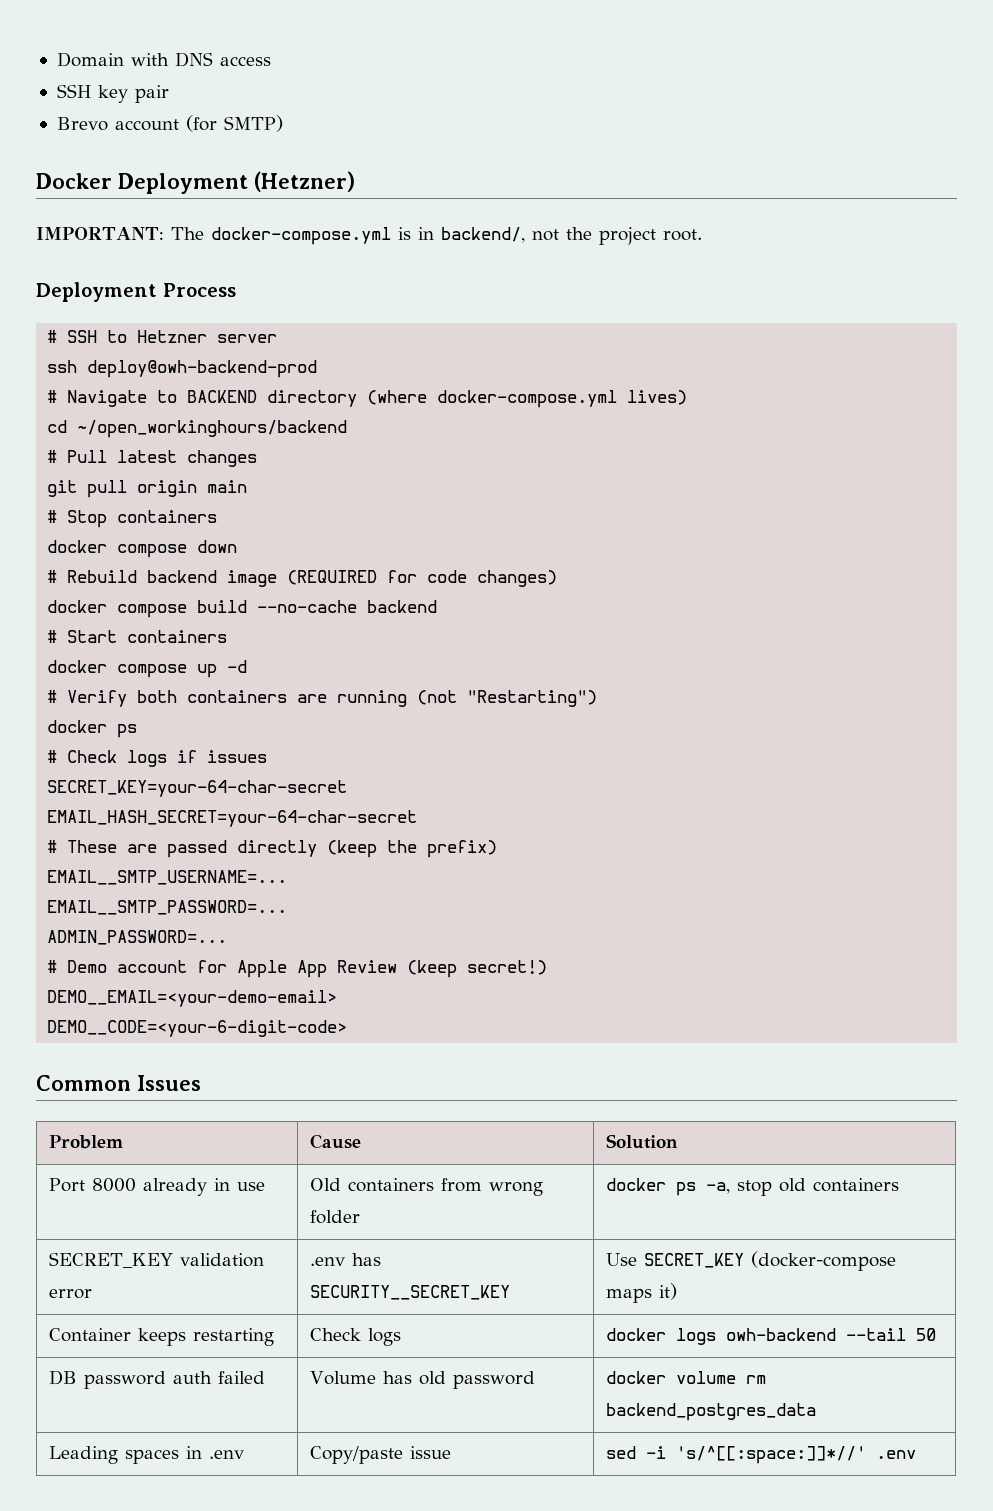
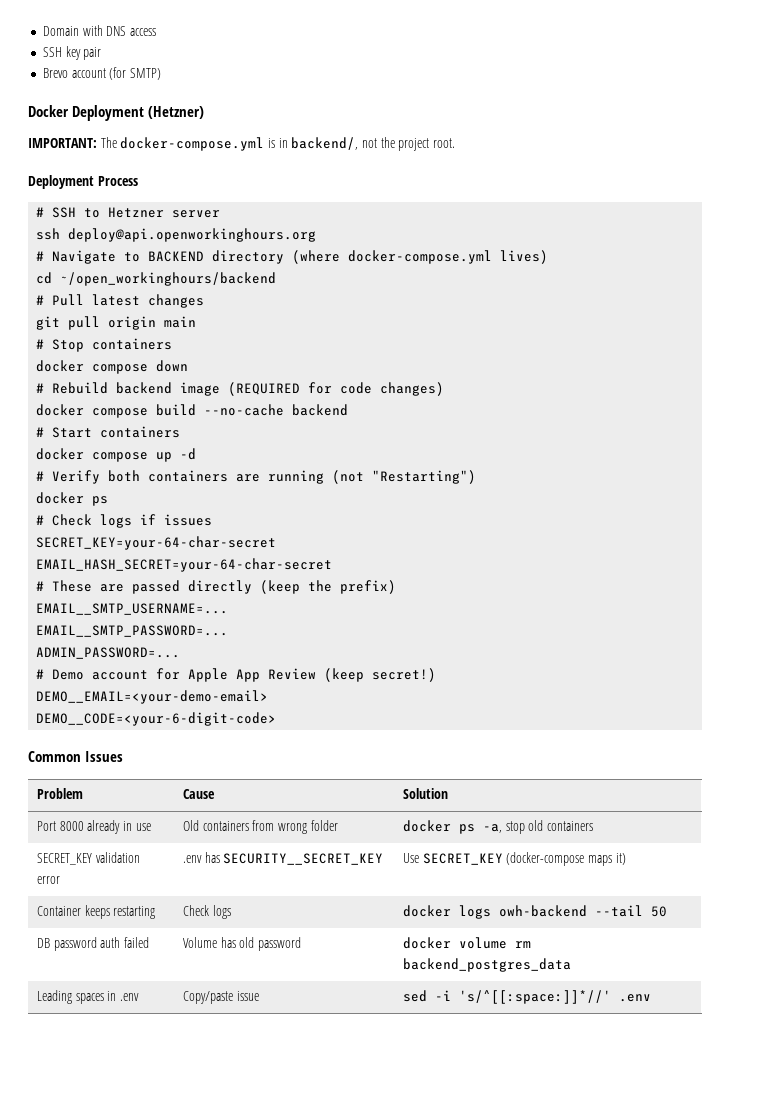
- ssh deploy@owh-backend-prod
+ ssh deploy@api.openworkinghours.org

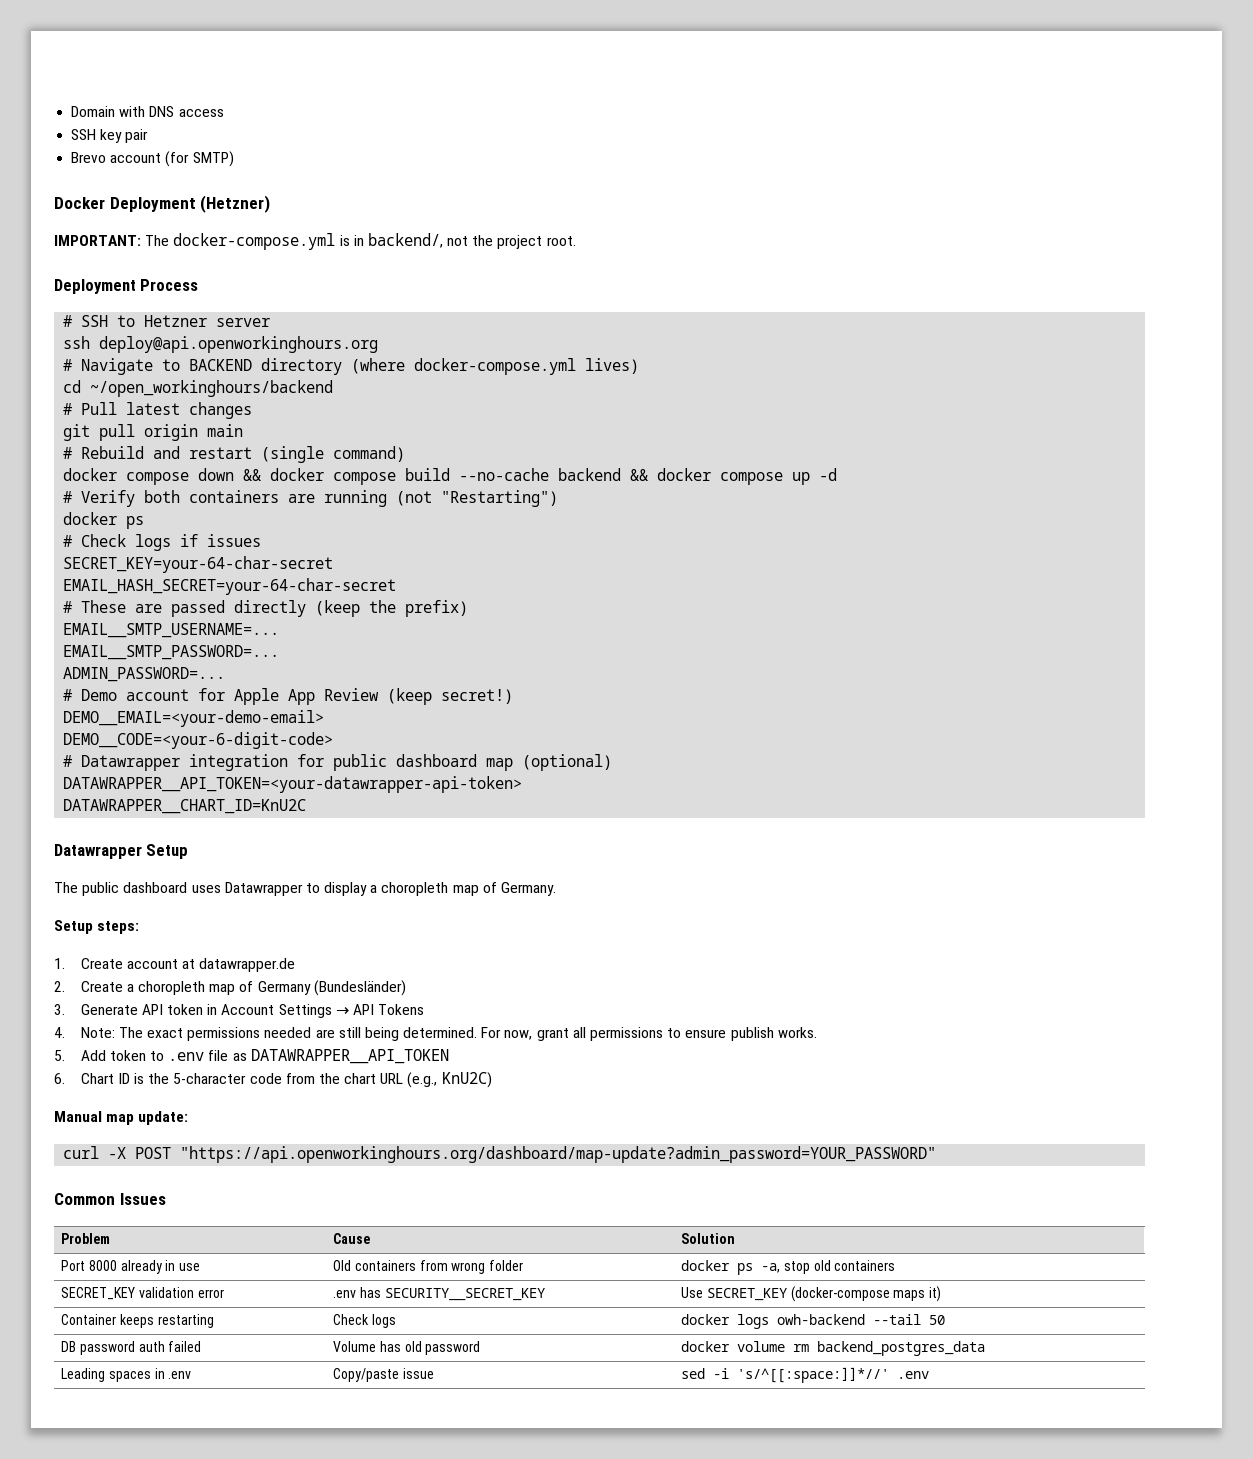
- # Stop containers
- docker compose down
- # Rebuild backend image (REQUIRED for code changes)
- docker compose build --no-cache backend
- # Start containers
- docker compose up -d
+ # Rebuild and restart (single command)
+ docker compose down && docker compose build --no-cache backend && docker compose up -d
+ # Datawrapper integration for public dashboard map (optional)
+ DATAWRAPPER__API_TOKEN=<your-datawrapper-api-token>
+ DATAWRAPPER__CHART_ID=KnU2C
+ Datawrapper Setup
+ The public dashboard uses Datawrapper to display a choropleth map of Germany.
+ Setup steps:
+ 1. Create account at datawrapper.de
+ 2. Create a choropleth map of Germany (Bundesländer)
+ 3. Generate API token in Account Settings → API Tokens
+ 4. Note: The exact permissions needed are still being determined. For now, grant all permissions to ensure publish works.
+ 5. Add token to .env file as DATAWRAPPER__API_TOKEN
+ 6. Chart ID is the 5-character code from the chart URL (e.g., KnU2C)
+ Manual map update:
+ curl -X POST "https://api.openworkinghours.org/dashboard/map-update?admin_password=YOUR_PASSWORD"

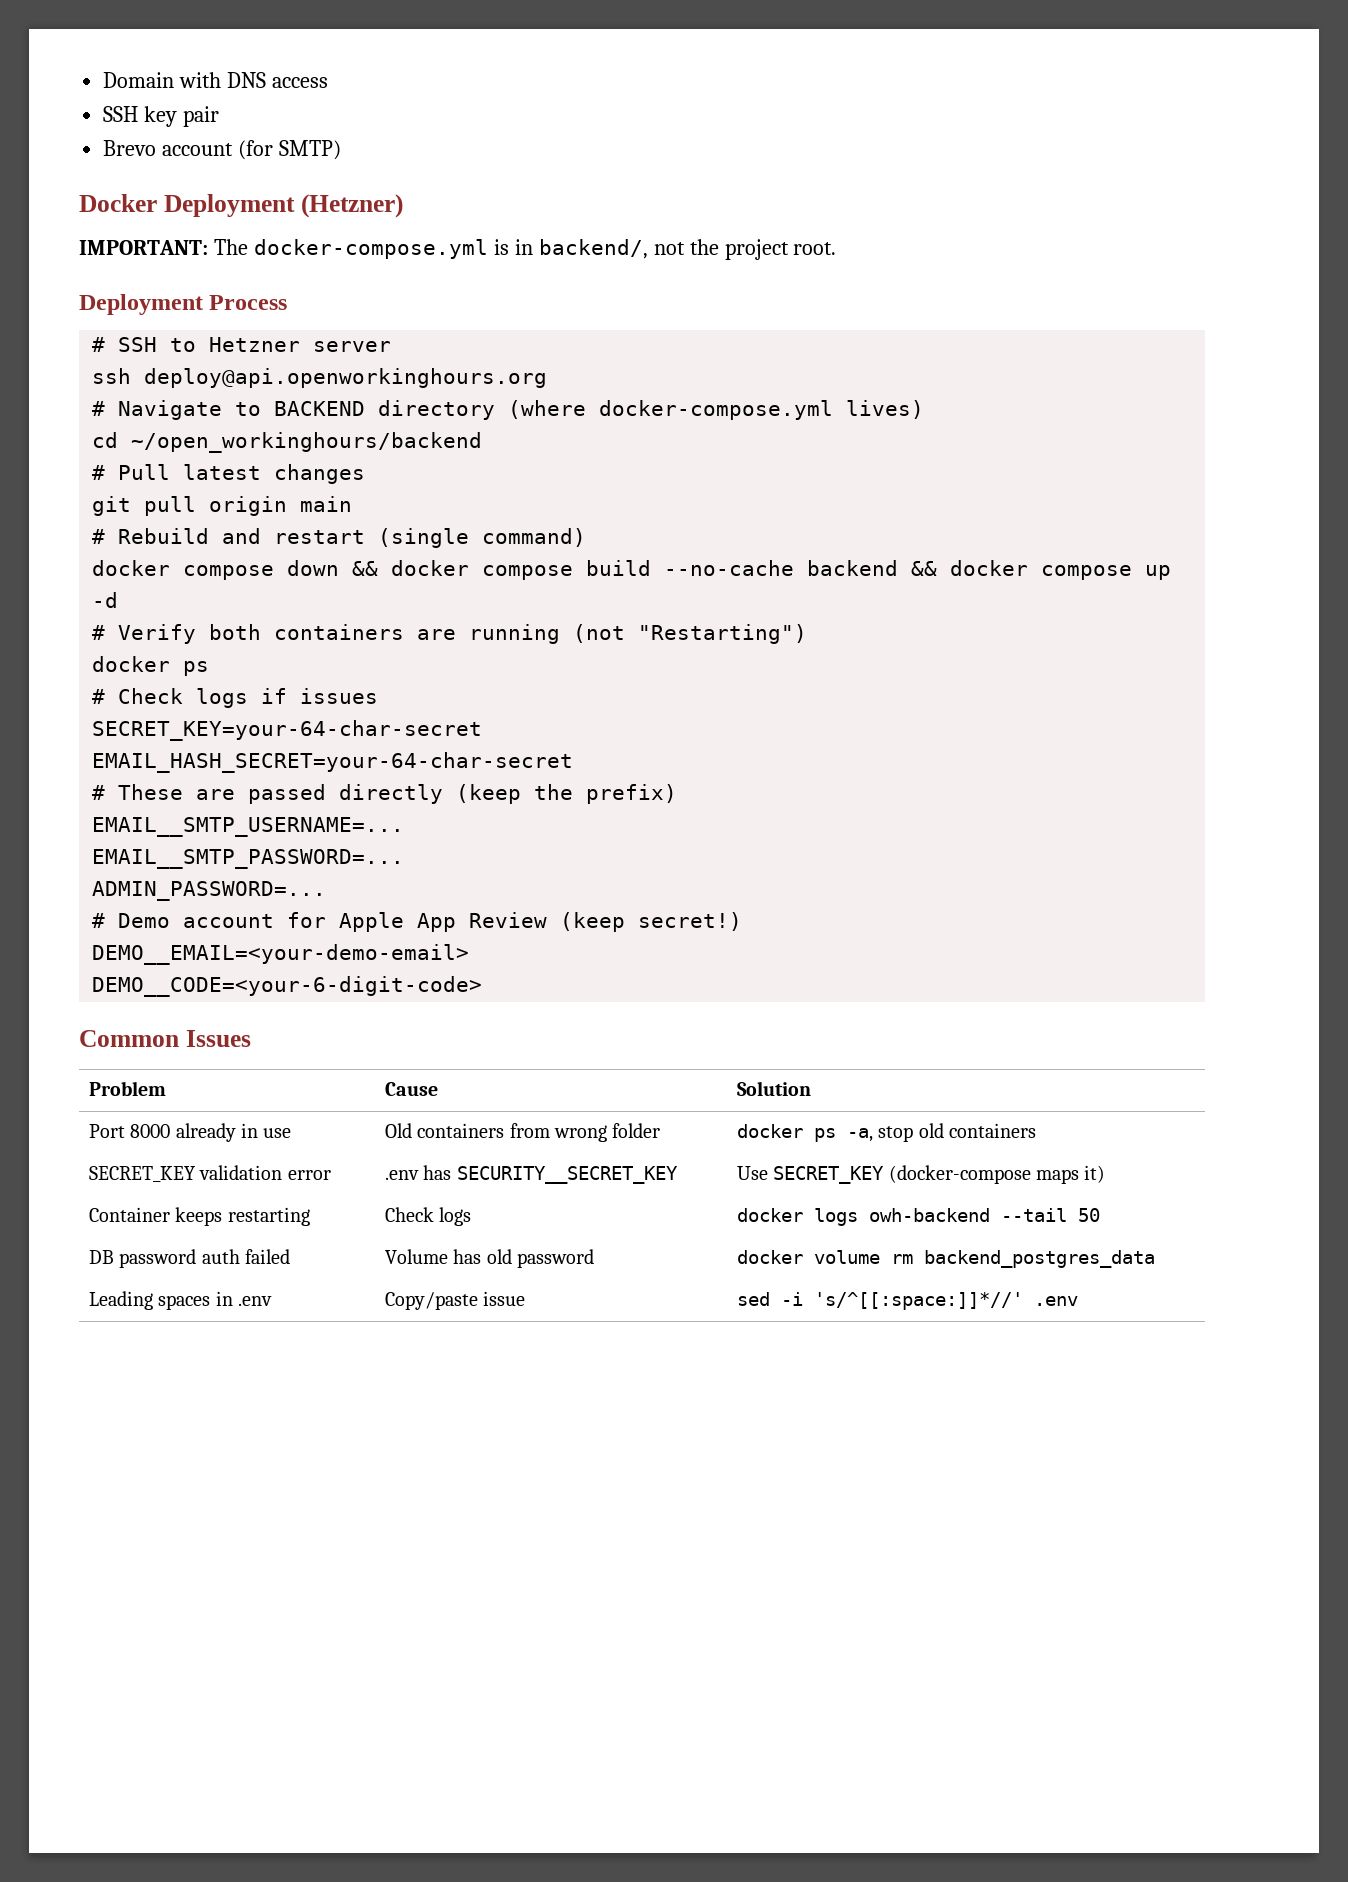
- # Datawrapper integration for public dashboard map (optional)
- DATAWRAPPER__API_TOKEN=<your-datawrapper-api-token>
- DATAWRAPPER__CHART_ID=KnU2C
- Datawrapper Setup
- The public dashboard uses Datawrapper to display a choropleth map of Germany.
- Setup steps:
- 1. Create account at datawrapper.de
- 2. Create a choropleth map of Germany (Bundesländer)
- 3. Generate API token in Account Settings → API Tokens
- 4. Note: The exact permissions needed are still being determined. For now, grant all permissions to ensure publish works.
- 5. Add token to .env file as DATAWRAPPER__API_TOKEN
- 6. Chart ID is the 5-character code from the chart URL (e.g., KnU2C)
- Manual map update:
- curl -X POST "https://api.openworkinghours.org/dashboard/map-update?admin_password=YOUR_PASSWORD"

